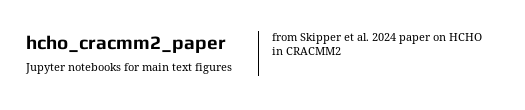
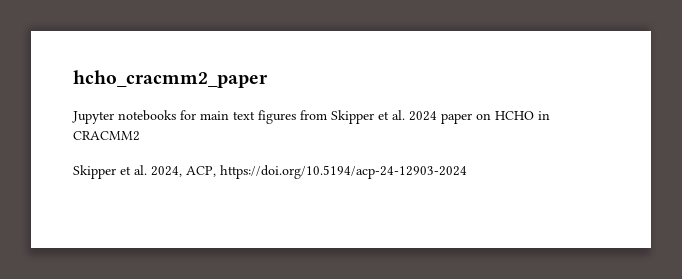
+ Skipper et al. 2024, ACP, https://doi.org/10.5194/acp-24-12903-2024

